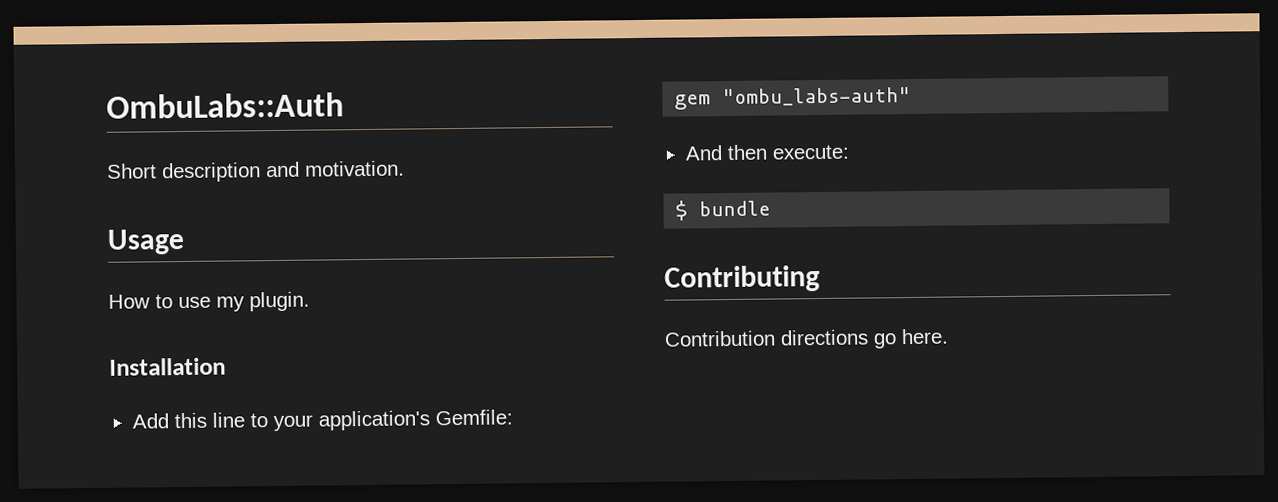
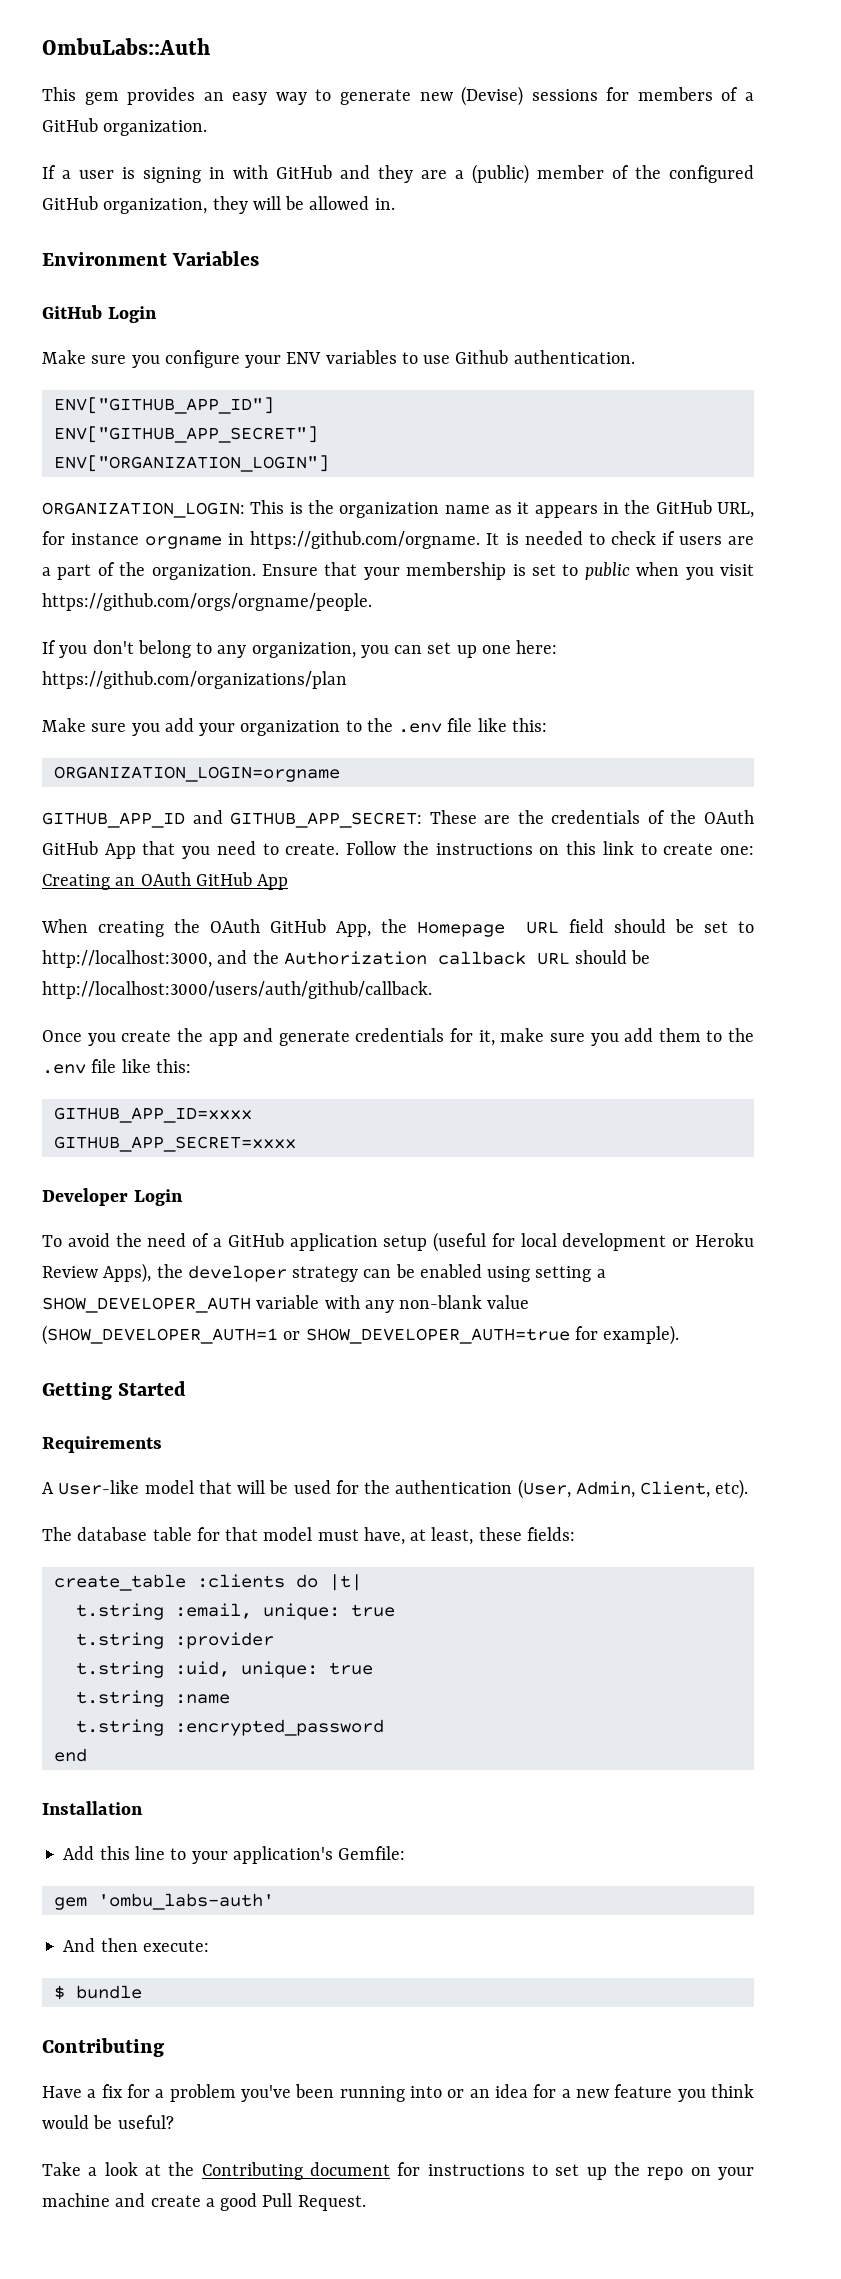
- Short description and motivation.
- Usage
- How to use my plugin.
+ This gem provides an easy way to generate new (Devise) sessions for members of a GitHub organization.
+ If a user is signing in with GitHub and they are a (public) member of the configured GitHub organization, they will be allowed in.
+ Environment Variables
+ GitHub Login
+ Make sure you configure your ENV variables to use Github authentication.
+ ENV["GITHUB_APP_ID"]
+ ENV["GITHUB_APP_SECRET"]
+ ENV["ORGANIZATION_LOGIN"]
+ ORGANIZATION_LOGIN: This is the organization name as it appears in the GitHub URL, for instance orgname in https://github.com/orgname. It is needed to check if users are a part of the organization. Ensure that your membership is set to public when you visit https://github.com/orgs/orgname/people.
+ If you don't belong to any organization, you can set up one here: https://github.com/organizations/plan
+ Make sure you add your organization to the .env file like this:
+ ORGANIZATION_LOGIN=orgname
+ GITHUB_APP_ID and GITHUB_APP_SECRET: These are the credentials of the OAuth GitHub App that you need to create. Follow the instructions on this link to create one: Creating an OAuth GitHub App
+ When creating the OAuth GitHub App, the Homepage URL field should be set to http://localhost:3000, and the Authorization callback URL should be http://localhost:3000/users/auth/github/callback.
+ Once you create the app and generate credentials for it, make sure you add them to the .env file like this:
+ GITHUB_APP_ID=xxxx
+ GITHUB_APP_SECRET=xxxx
+ Developer Login
+ To avoid the need of a GitHub application setup (useful for local development or Heroku Review Apps), the developer strategy can be enabled using setting a SHOW_DEVELOPER_AUTH variable with any non-blank value (SHOW_DEVELOPER_AUTH=1 or SHOW_DEVELOPER_AUTH=true for example).
+ Getting Started
+ Requirements
+ A User-like model that will be used for the authentication (User, Admin, Client, etc).
+ The database table for that model must have, at least, these fields:
+ create_table :clients do |t|
+ t.string :email, unique: true
+ t.string :provider
+ t.string :uid, unique: true
+ t.string :name
+ t.string :encrypted_password
+ end
- gem "ombu_labs-auth"
+ gem 'ombu_labs-auth'
- Contribution directions go here.
+ Have a fix for a problem you've been running into or an idea for a new feature you think would be useful?
+ Take a look at the Contributing document for instructions to set up the repo on your machine and create a good Pull Request.

